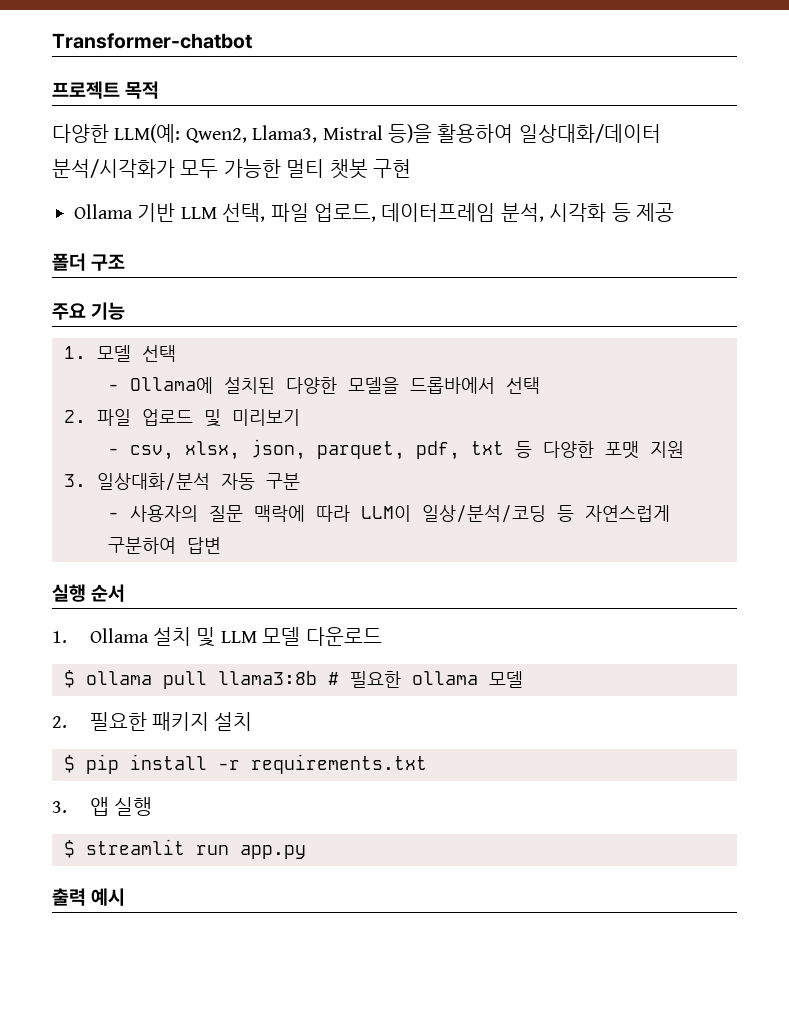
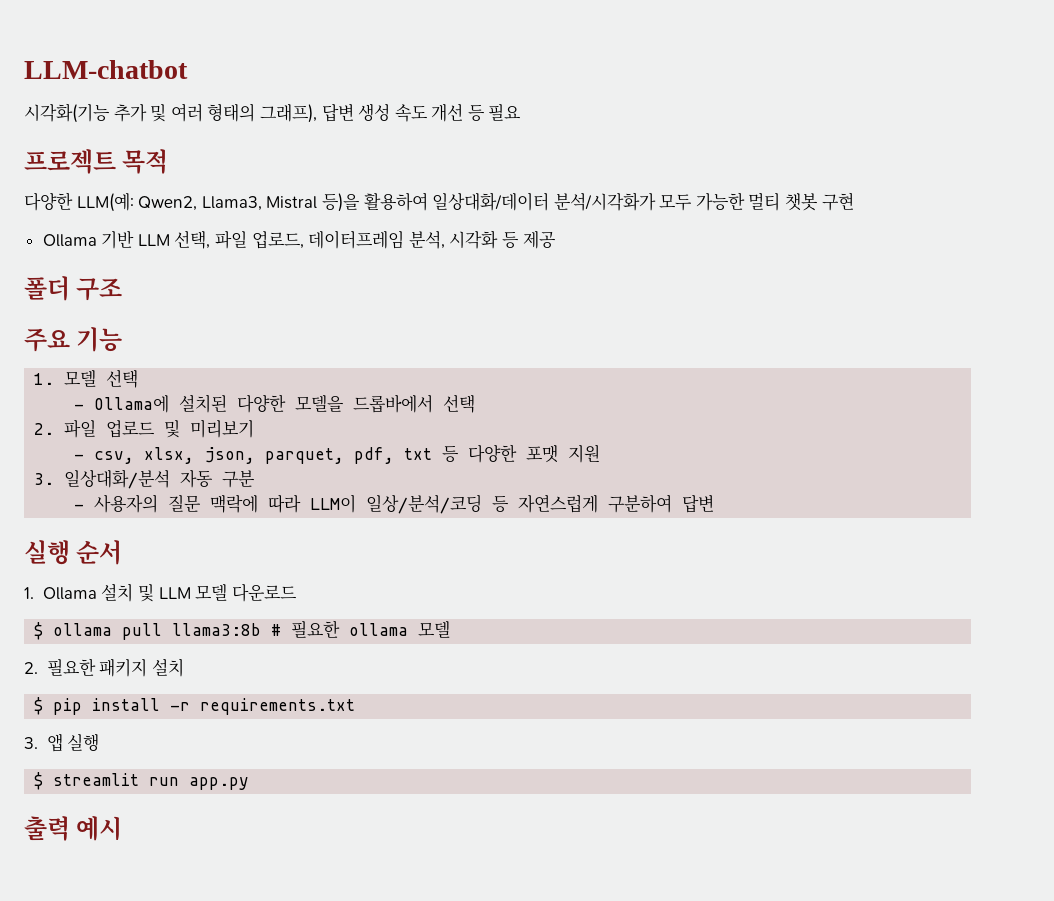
- Transformer-chatbot
+ LLM-chatbot
+ 시각화(기능 추가 및 여러 형태의 그래프), 답변 생성 속도 개선 등 필요

